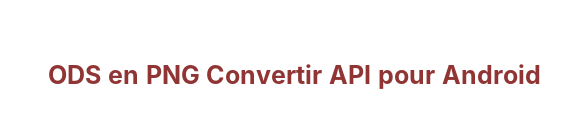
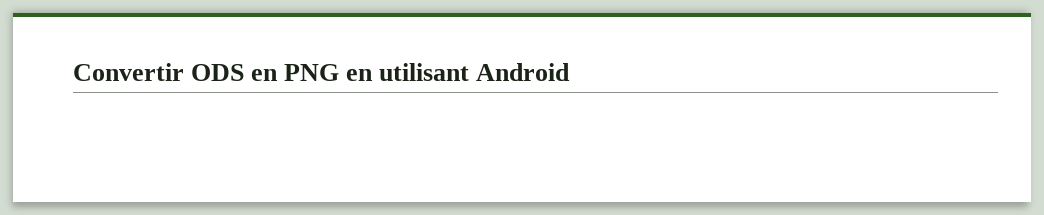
- ODS en PNG Convertir API pour Android
+ Convertir ODS en PNG en utilisant Android

